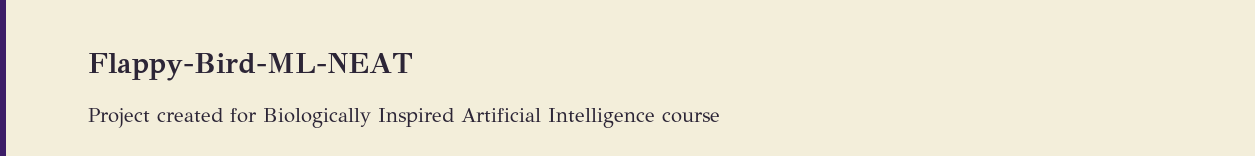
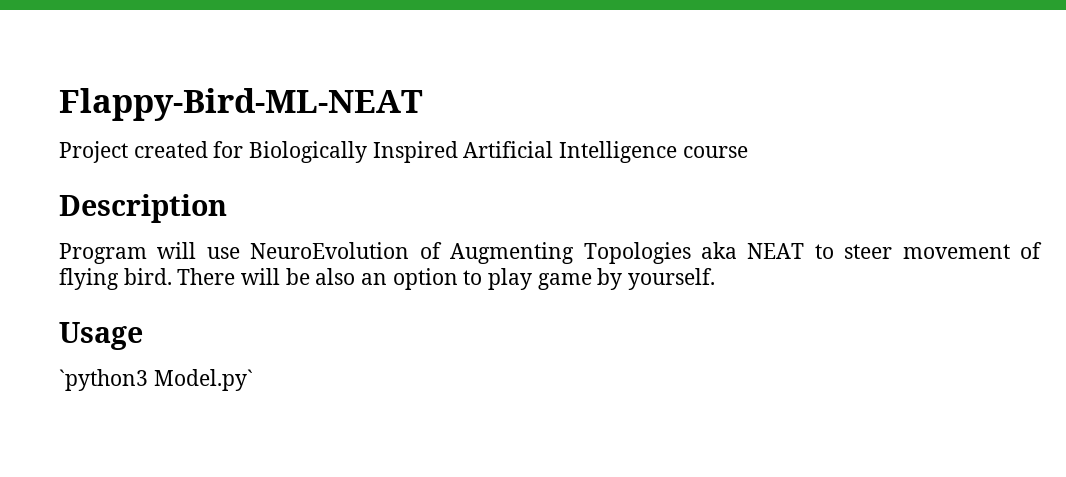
+ Description
+ Program will use NeuroEvolution of Augmenting Topologies aka NEAT to steer movement of flying bird. There will be also an option to play game by yourself.
+ Usage
+ `python3 Model.py`

